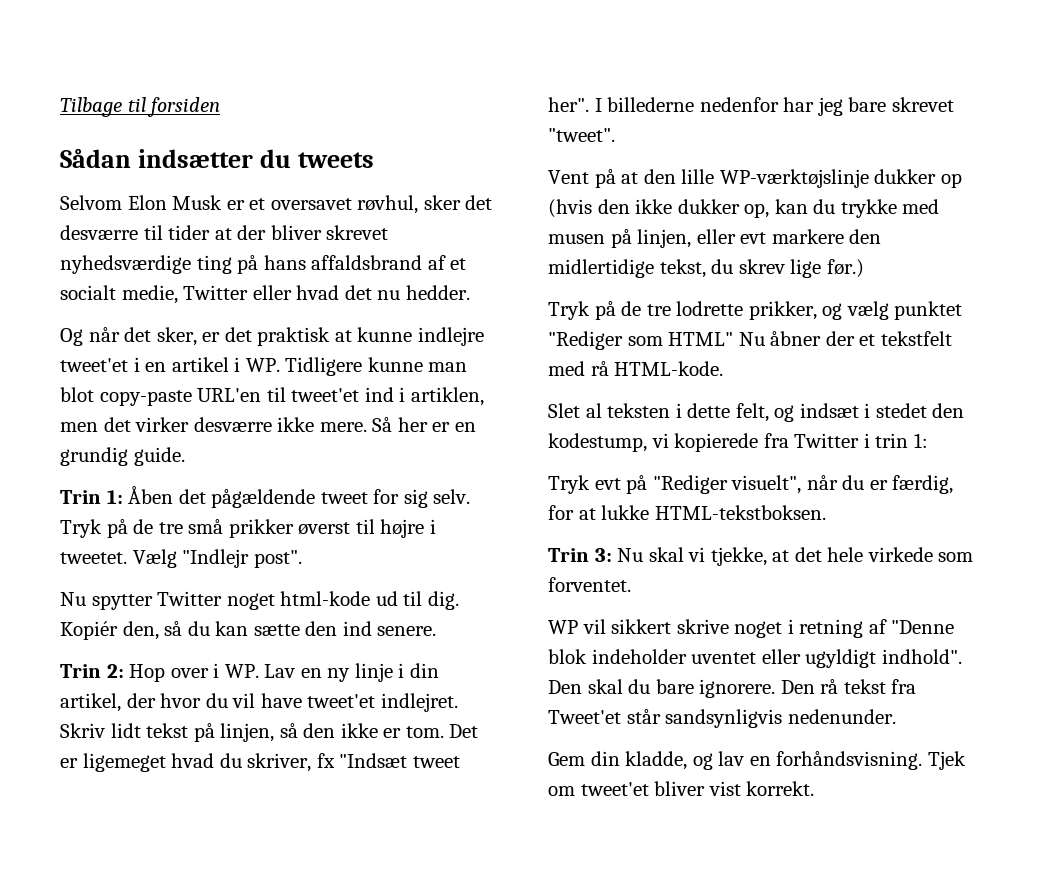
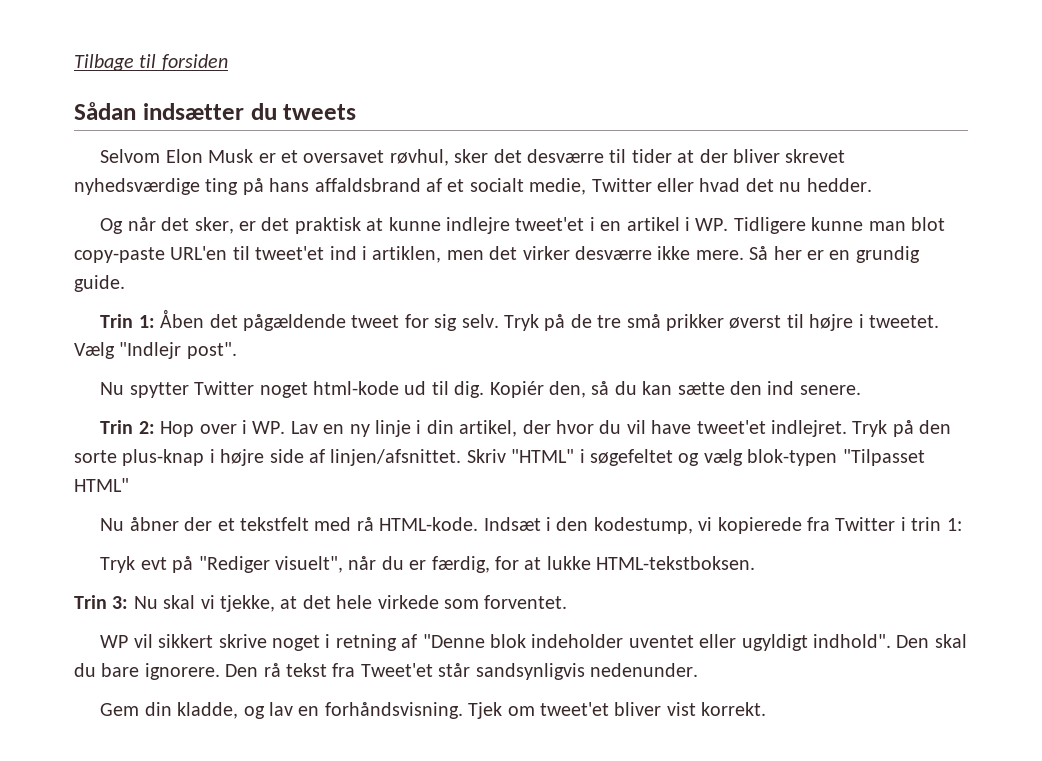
- Skriv lidt tekst på linjen, så den ikke er tom. Det er ligemeget hvad du skriver, fx "Indsæt tweet her". I billederne nedenfor har jeg bare skrevet "tweet".
- Vent på at den lille WP-værktøjslinje dukker op (hvis den ikke dukker op, kan du trykke med musen på linjen, eller evt markere den midlertidige tekst, du skrev lige før.)
- Tryk på de tre lodrette prikker, og vælg punktet "Rediger som HTML" Nu åbner der et tekstfelt med rå HTML-kode.
- Slet al teksten i dette felt, og indsæt i stedet den kodestump, vi kopierede fra Twitter i trin 1:
+ Tryk på den sorte plus-knap i højre side af linjen/afsnittet. Skriv "HTML" i søgefeltet og vælg blok-typen "Tilpasset HTML"
+ Nu åbner der et tekstfelt med rå HTML-kode. Indsæt i den kodestump, vi kopierede fra Twitter i trin 1:

